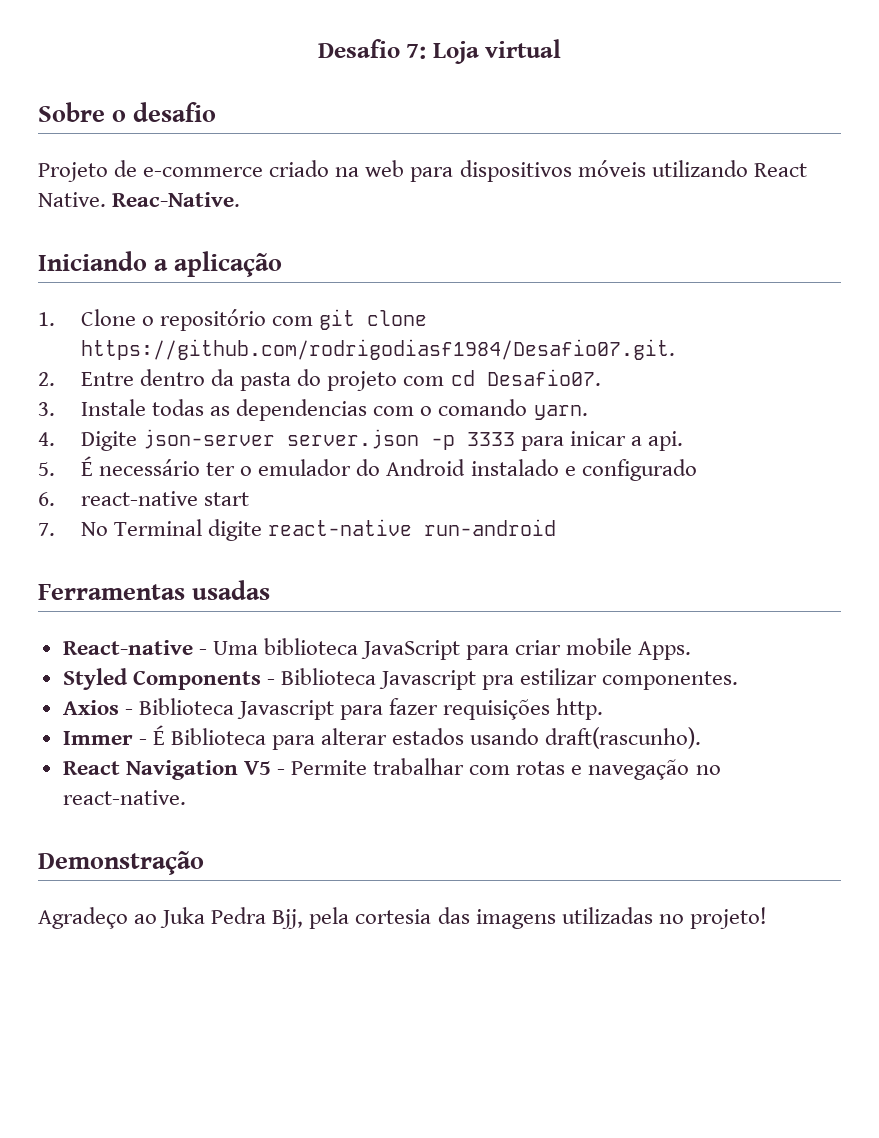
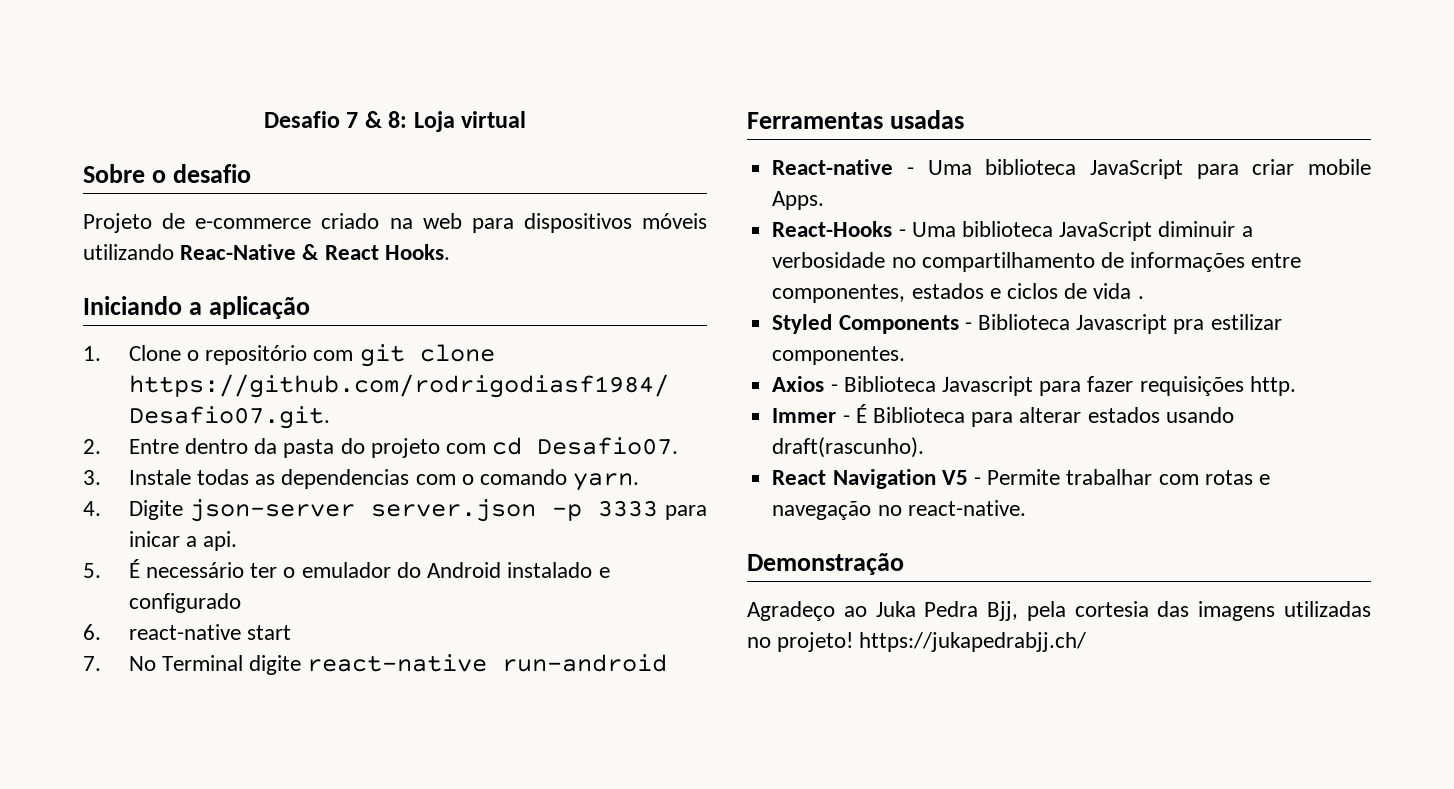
- Desafio 7: Loja virtual
+ Desafio 7 & 8: Loja virtual
- Projeto de e-commerce criado na web para dispositivos móveis utilizando React Native. Reac-Native.
+ Projeto de e-commerce criado na web para dispositivos móveis utilizando Reac-Native & React Hooks.
+ React-Hooks - Uma biblioteca JavaScript diminuir a verbosidade no compartilhamento de informações entre componentes, estados e ciclos de vida .
- Agradeço ao Juka Pedra Bjj, pela cortesia das imagens utilizadas no projeto!
+ Agradeço ao Juka Pedra Bjj, pela cortesia das imagens utilizadas no projeto! https://jukapedrabjj.ch/

